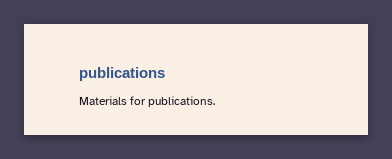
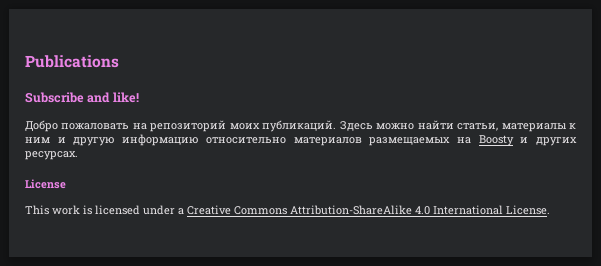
- publications
- Materials for publications.
+ Publications
+ Subscribe and like!
+ Добро пожаловать на репозиторий моих публикаций. Здесь можно найти статьи, материалы к ним и другую информацию относительно материалов размещаемых на Boosty и других ресурсах.
+ License
+ This work is licensed under a Creative Commons Attribution-ShareAlike 4.0 International License.

